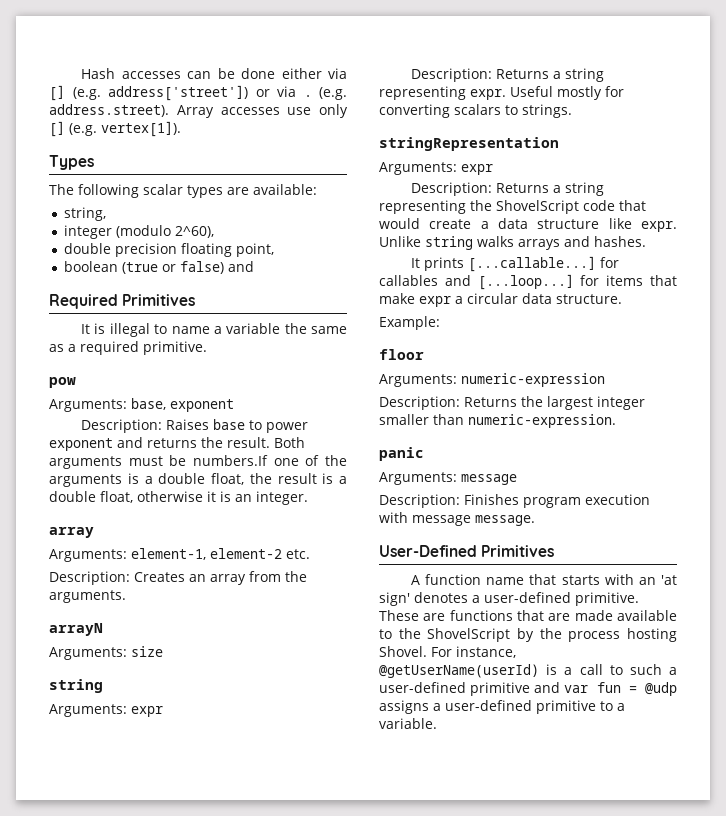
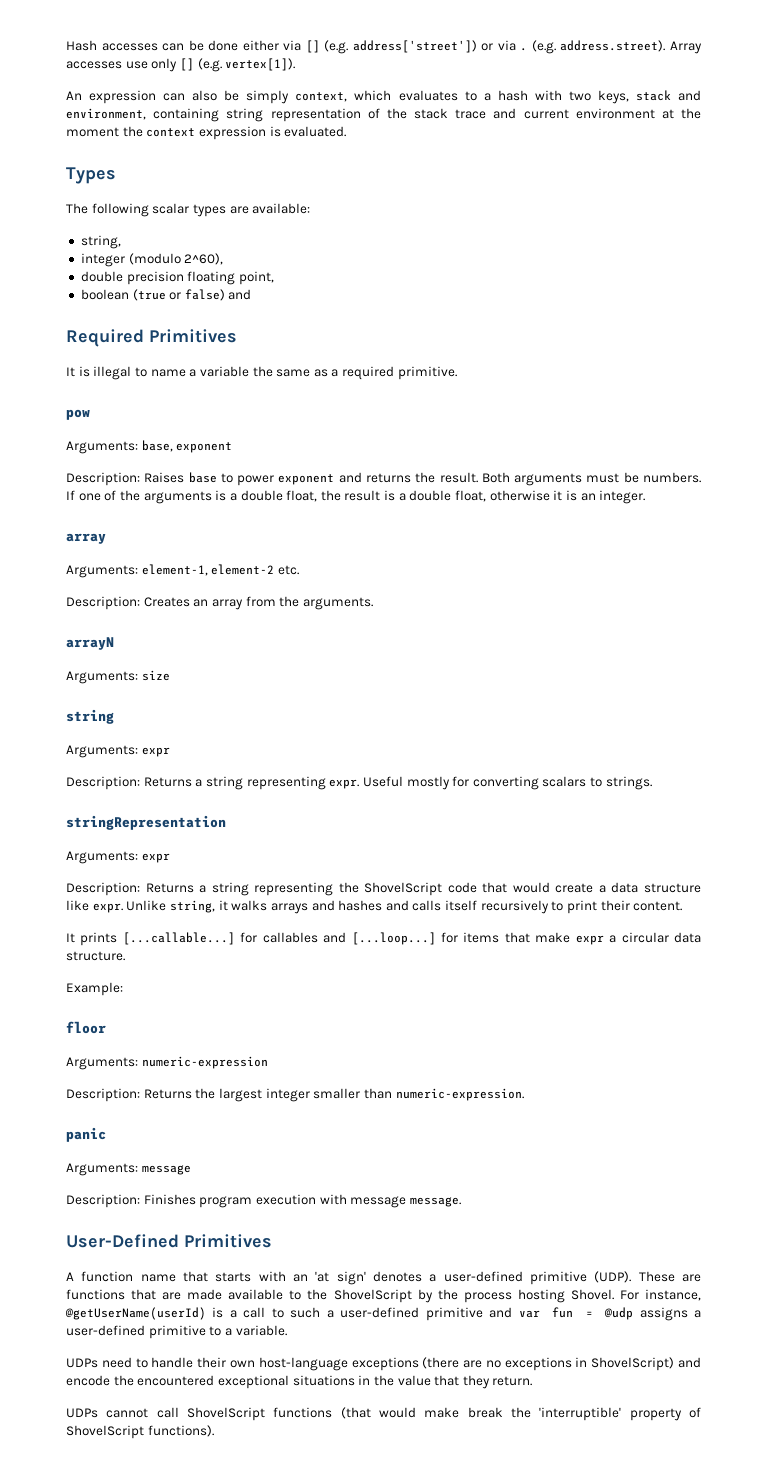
+ An expression can also be simply context, which evaluates to a hash with two keys, stack and environment, containing string representation of the stack trace and current environment at the moment the context expression is evaluated.
- Both arguments must be numbers.If one of the arguments is a double float, the result is a double float, otherwise it is an integer.
+ Both arguments must be numbers. If one of the arguments is a double float, the result is a double float, otherwise it is an integer.
- Unlike string walks arrays and hashes.
+ Unlike string, it walks arrays and hashes and calls itself recursively to print their content.
- A function name that starts with an 'at sign' denotes a user-defined primitive.
+ A function name that starts with an 'at sign' denotes a user-defined primitive (UDP).
+ UDPs need to handle their own host-language exceptions (there are no exceptions in ShovelScript) and encode the encountered exceptional situations in the value that they return.
+ UDPs cannot call ShovelScript functions (that would make break the 'interruptible' property of ShovelScript functions).

